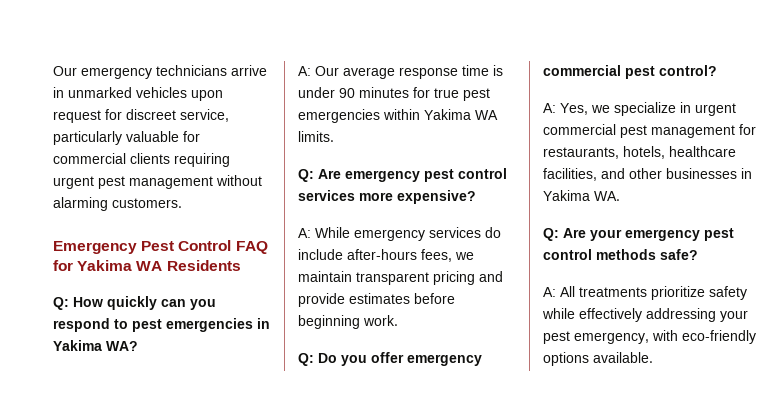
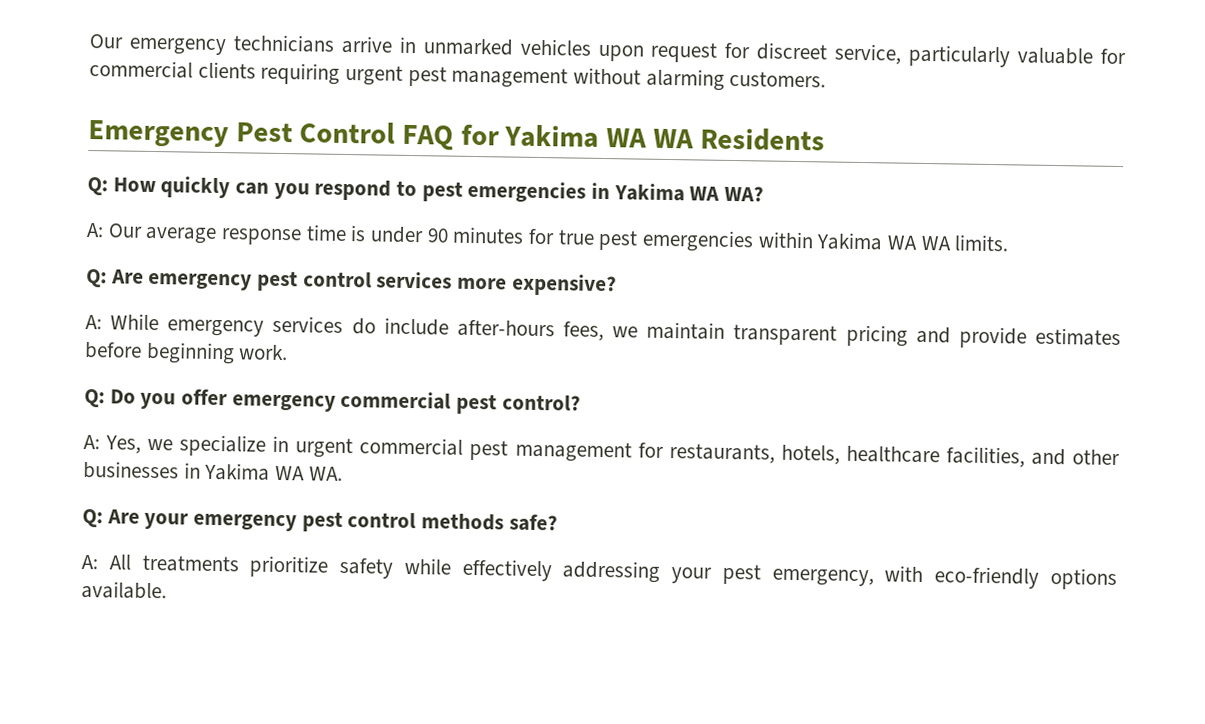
- Emergency Pest Control FAQ for Yakima WA Residents
+ Emergency Pest Control FAQ for Yakima WA WA Residents
- Q: How quickly can you respond to pest emergencies in Yakima WA?
+ Q: How quickly can you respond to pest emergencies in Yakima WA WA?
- A: Our average response time is under 90 minutes for true pest emergencies within Yakima WA limits.
+ A: Our average response time is under 90 minutes for true pest emergencies within Yakima WA WA limits.
- A: Yes, we specialize in urgent commercial pest management for restaurants, hotels, healthcare facilities, and other businesses in Yakima WA.
+ A: Yes, we specialize in urgent commercial pest management for restaurants, hotels, healthcare facilities, and other businesses in Yakima WA WA.

